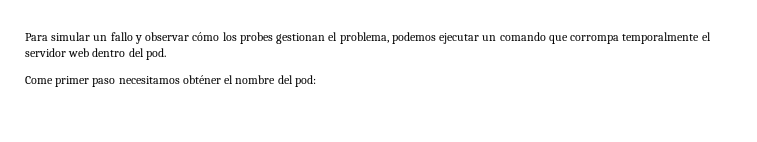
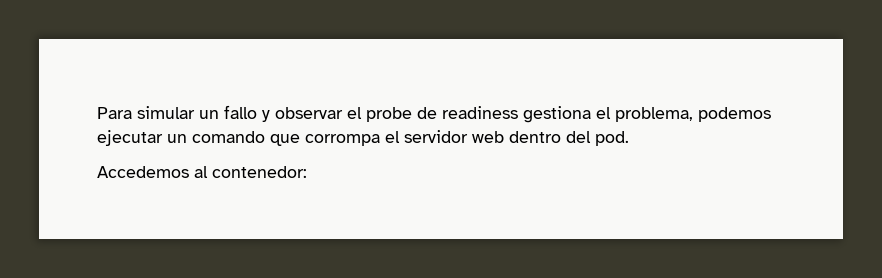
- Para simular un fallo y observar cómo los probes gestionan el problema, podemos ejecutar un comando que corrompa temporalmente el servidor web dentro del pod.
+ Para simular un fallo y observar el probe de readiness gestiona el problema, podemos ejecutar un comando que corrompa el servidor web dentro del pod.
- Come primer paso necesitamos obténer el nombre del pod:
+ Accedemos al contenedor:

